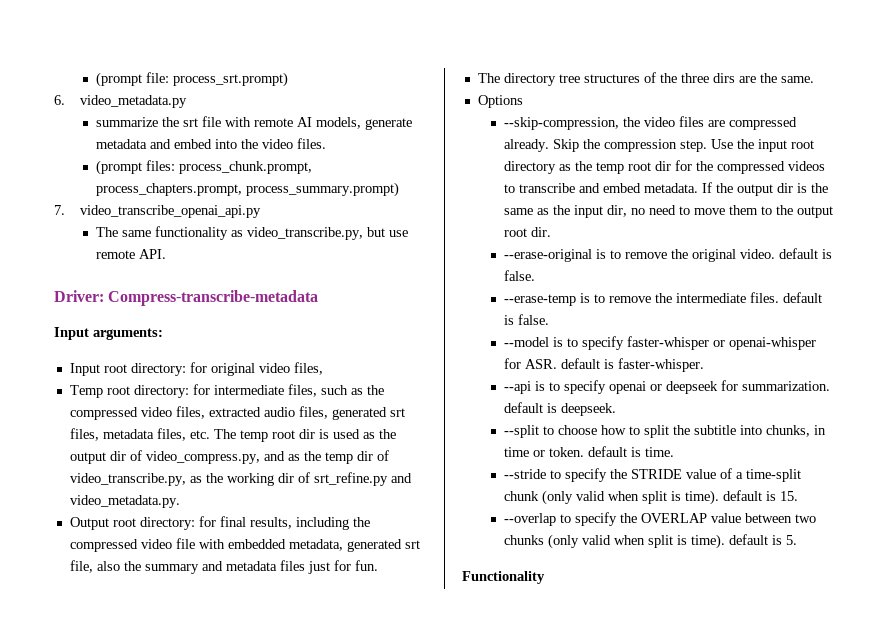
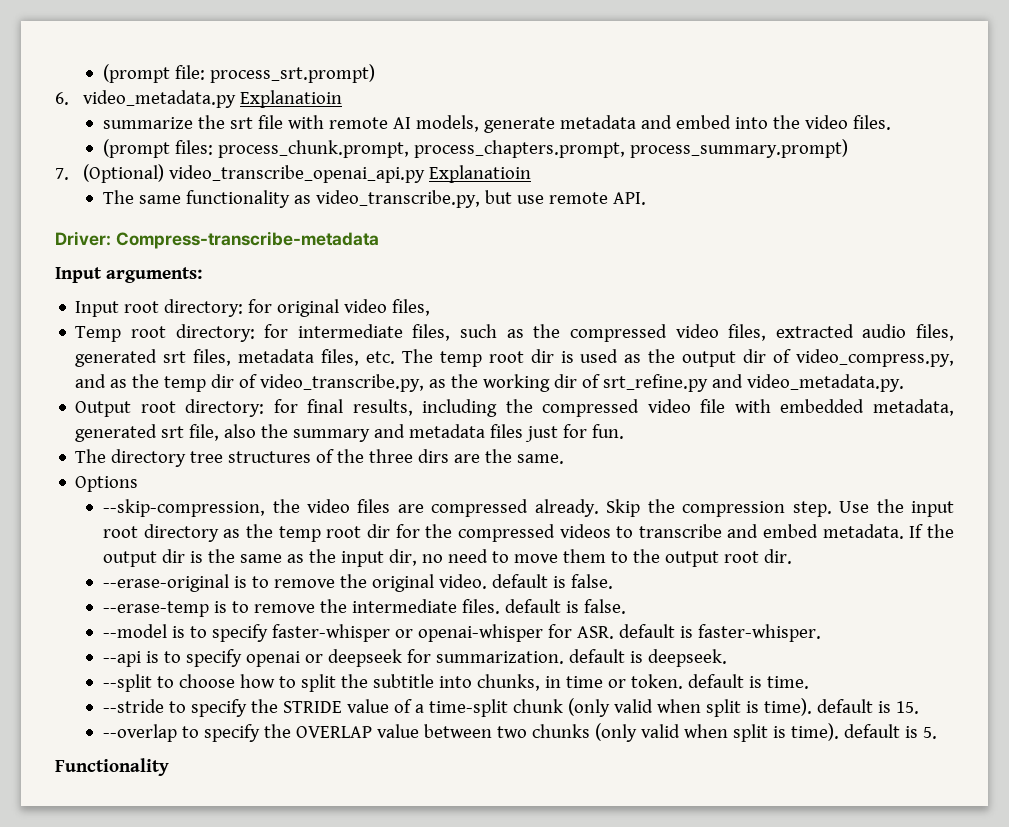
- 6. video_metadata.py
+ 6. video_metadata.py Explanatioin
- 7. video_transcribe_openai_api.py
+ 7. (Optional) video_transcribe_openai_api.py Explanatioin

